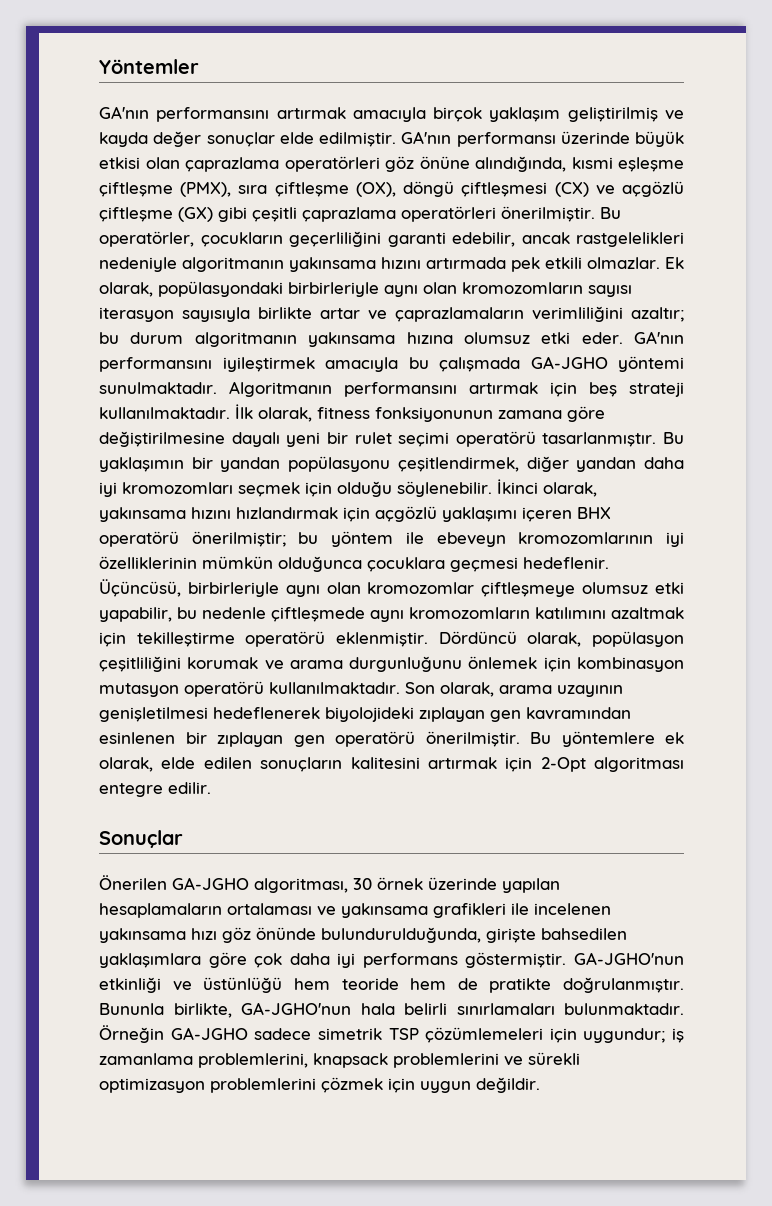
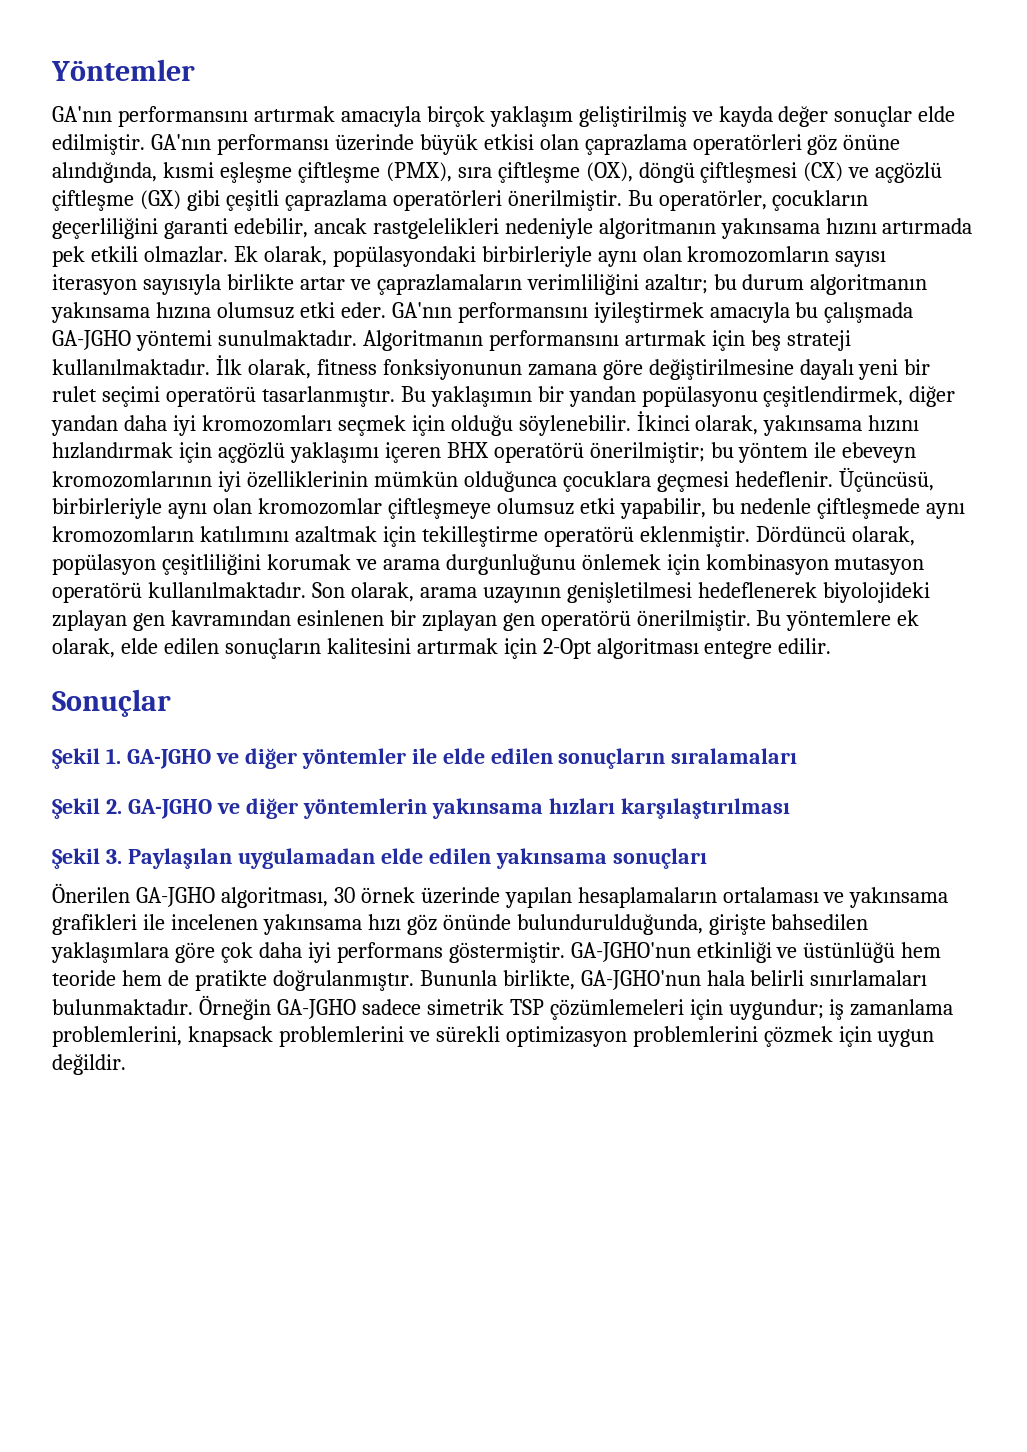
+ Şekil 1. GA-JGHO ve diğer yöntemler ile elde edilen sonuçların sıralamaları
+ Şekil 2. GA-JGHO ve diğer yöntemlerin yakınsama hızları karşılaştırılması
+ Şekil 3. Paylaşılan uygulamadan elde edilen yakınsama sonuçları

